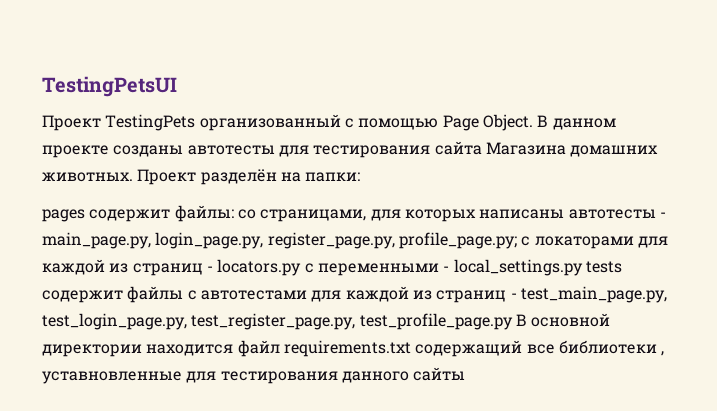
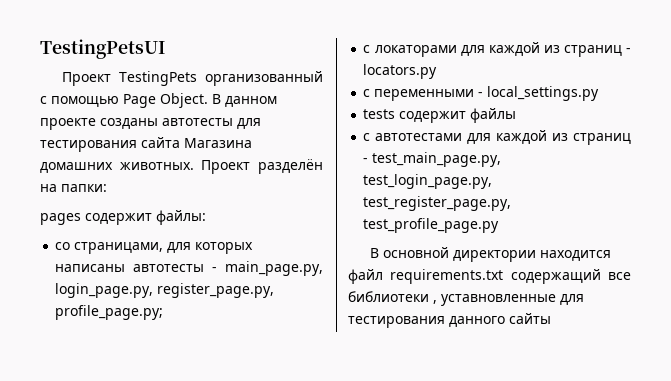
- pages содержит файлы: со страницами, для которых написаны автотесты - main_page.py, login_page.py, register_page.py, profile_page.py; с локаторами для каждой из страниц - locators.py с переменными - local_settings.py tests содержит файлы с автотестами для каждой из страниц - test_main_page.py, test_login_page.py, test_register_page.py, test_profile_page.py В основной директории находится файл requirements.txt содержащий все библиотеки , уставновленные для тестирования данного сайты
+ pages содержит файлы:
+ со страницами, для которых написаны автотесты - main_page.py, login_page.py, register_page.py, profile_page.py;
+ с локаторами для каждой из страниц - locators.py
+ с переменными - local_settings.py
+ tests содержит файлы
+ с автотестами для каждой из страниц - test_main_page.py, test_login_page.py, test_register_page.py, test_profile_page.py
+ В основной директории находится файл requirements.txt содержащий все библиотеки , уставновленные для тестирования данного сайты

